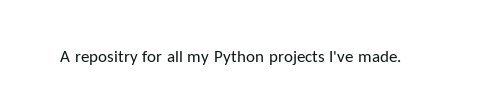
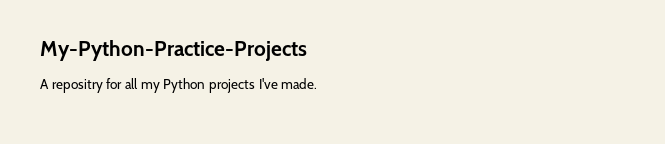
+ My-Python-Practice-Projects

